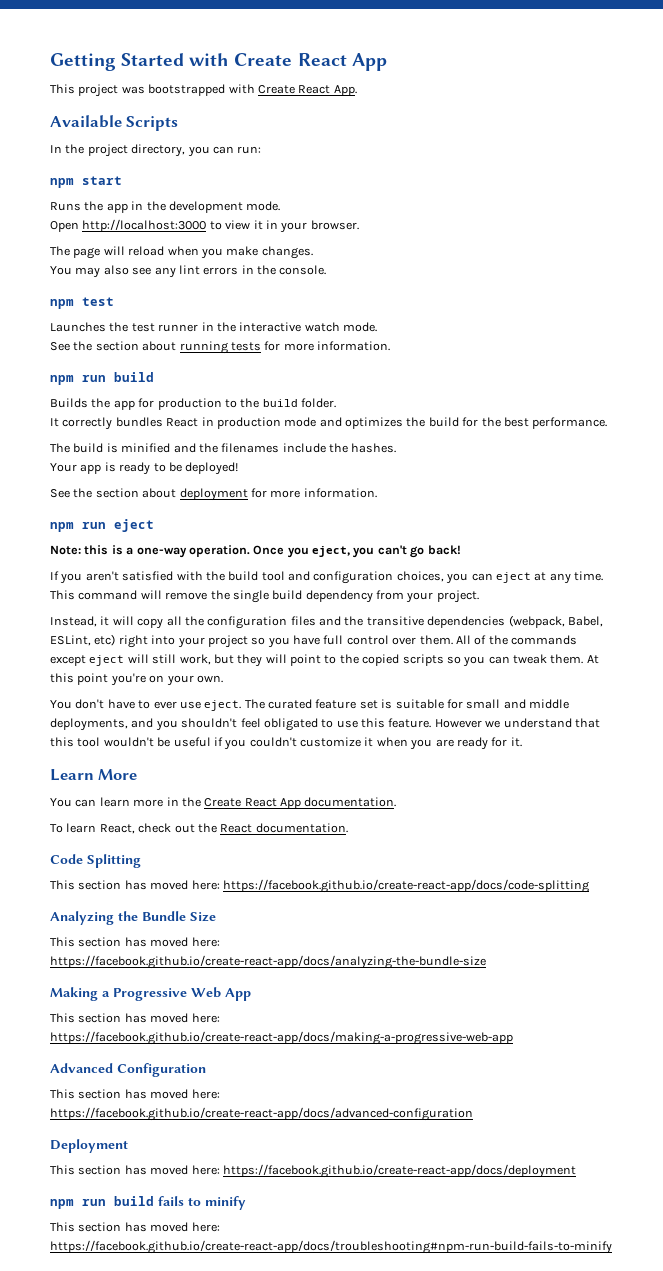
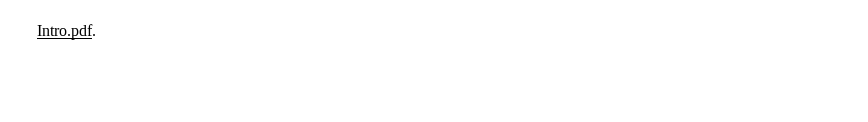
- Getting Started with Create React App
- This project was bootstrapped with Create React App.
- Available Scripts
- In the project directory, you can run:
- npm start
- Runs the app in the development mode.
- Open http://localhost:3000 to view it in your browser.
- The page will reload when you make changes.
- You may also see any lint errors in the console.
- npm test
- Launches the test runner in the interactive watch mode.
- See the section about running tests for more information.
- npm run build
- Builds the app for production to the build folder.
- It correctly bundles React in production mode and optimizes the build for the best performance.
- The build is minified and the filenames include the hashes.
- Your app is ready to be deployed!
- See the section about deployment for more information.
- npm run eject
- Note: this is a one-way operation. Once you eject, you can't go back!
- If you aren't satisfied with the build tool and configuration choices, you can eject at any time. This command will remove the single build dependency from your project.
- Instead, it will copy all the configuration files and the transitive dependencies (webpack, Babel, ESLint, etc) right into your project so you have full control over them. All of the commands except eject will still work, but they will point to the copied scripts so you can tweak them. At this point you're on your own.
- You don't have to ever use eject. The curated feature set is suitable for small and middle deployments, and you shouldn't feel obligated to use this feature. However we understand that this tool wouldn't be useful if you couldn't customize it when you are ready for it.
- Learn More
- You can learn more in the Create React App documentation.
- To learn React, check out the React documentation.
- Code Splitting
- This section has moved here: https://facebook.github.io/create-react-app/docs/code-splitting
- Analyzing the Bundle Size
- This section has moved here: https://facebook.github.io/create-react-app/docs/analyzing-the-bundle-size
- Making a Progressive Web App
- This section has moved here: https://facebook.github.io/create-react-app/docs/making-a-progressive-web-app
- Advanced Configuration
- This section has moved here: https://facebook.github.io/create-react-app/docs/advanced-configuration
- Deployment
- This section has moved here: https://facebook.github.io/create-react-app/docs/deployment
- npm run build fails to minify
- This section has moved here: https://facebook.github.io/create-react-app/docs/troubleshooting#npm-run-build-fails-to-minify
+ Intro.pdf.

